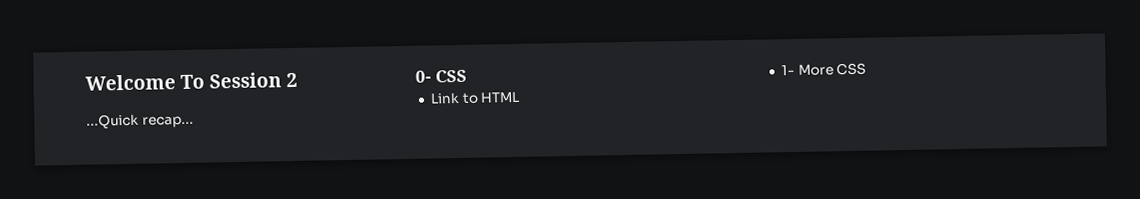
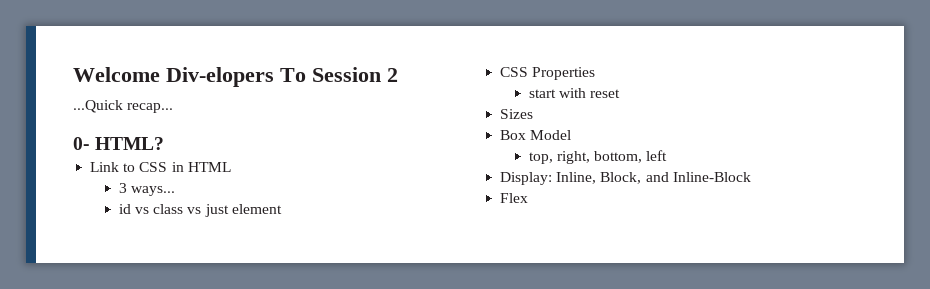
- Welcome To Session 2
+ Welcome Div-elopers To Session 2
- 0- CSS
+ 0- HTML?
- Link to HTML
+ Link to CSS in HTML
- 1- More CSS
+ 3 ways...
+ id vs class vs just element
+ CSS Properties
+ start with reset
+ Sizes
+ Box Model
+ top, right, bottom, left
+ Display: Inline, Block, and Inline-Block
+ Flex

